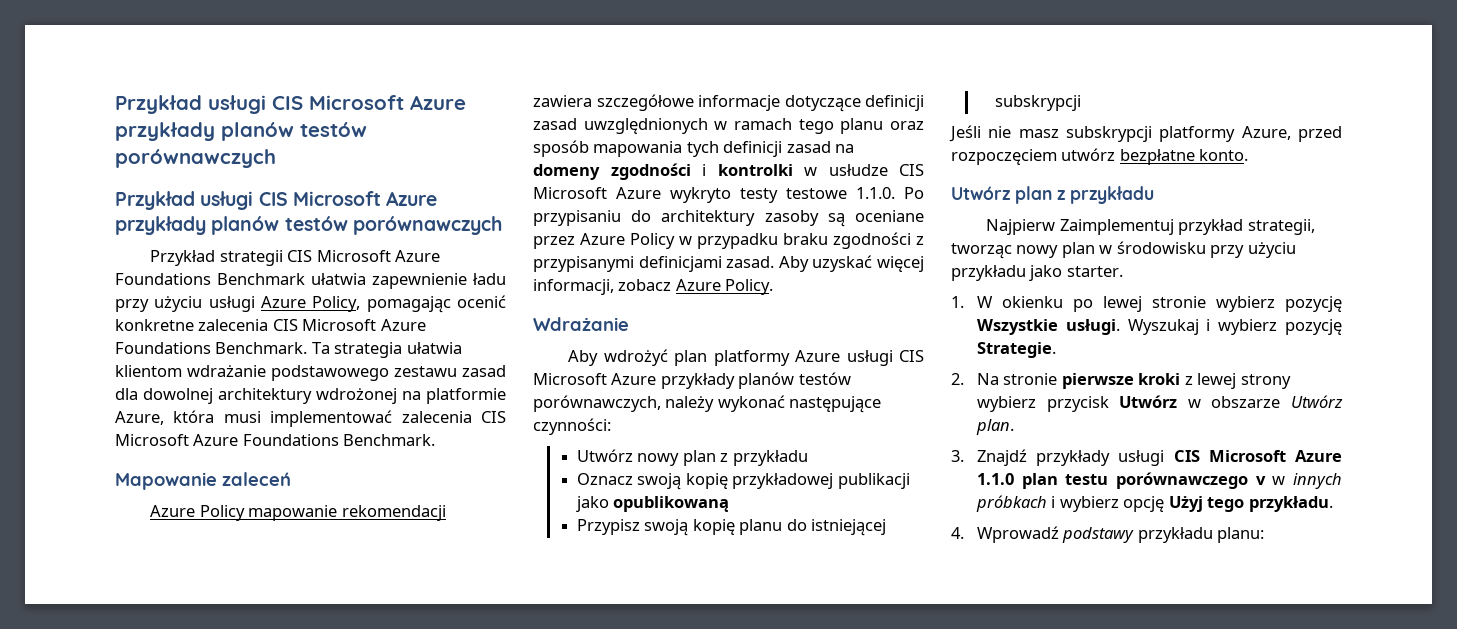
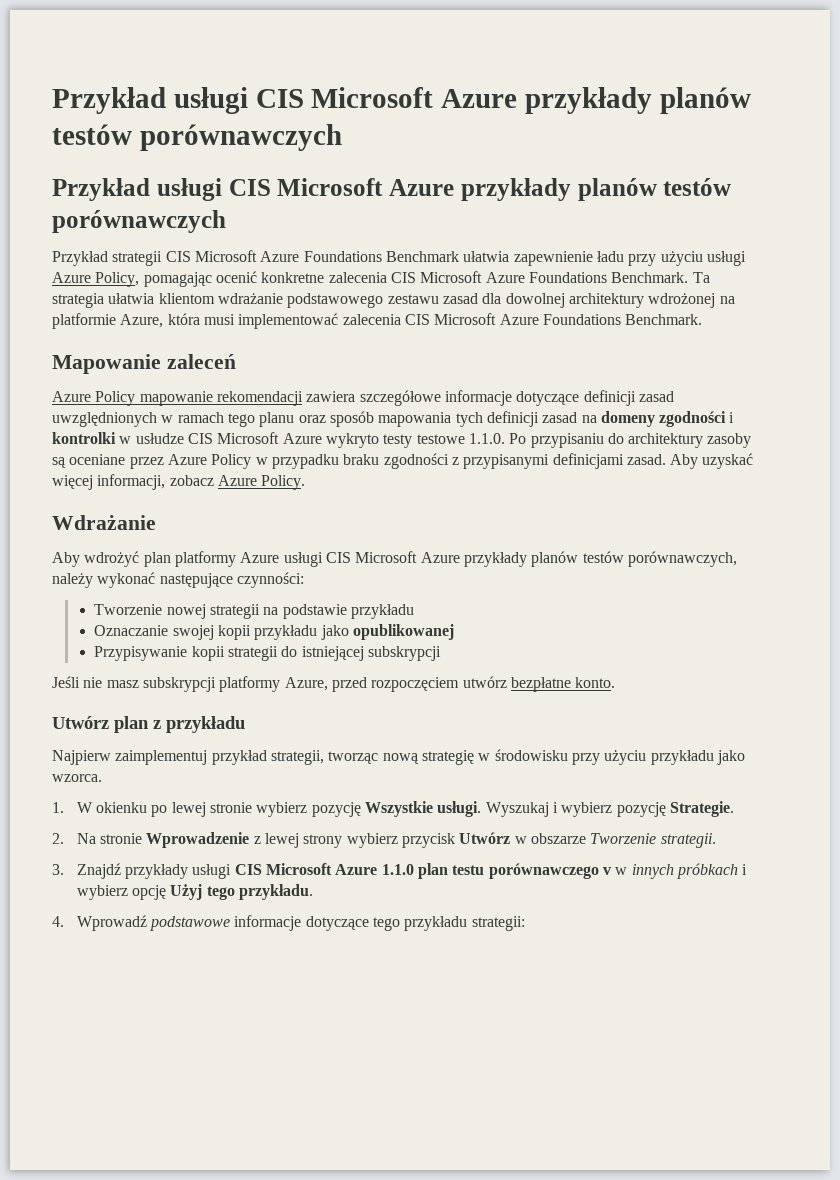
- Utwórz nowy plan z przykładu
- Oznacz swoją kopię przykładowej publikacji jako opublikowaną
- Przypisz swoją kopię planu do istniejącej subskrypcji
+ Tworzenie nowej strategii na podstawie przykładu
+ Oznaczanie swojej kopii przykładu jako opublikowanej
+ Przypisywanie kopii strategii do istniejącej subskrypcji
- Najpierw Zaimplementuj przykład strategii, tworząc nowy plan w środowisku przy użyciu przykładu jako starter.
+ Najpierw zaimplementuj przykład strategii, tworząc nową strategię w środowisku przy użyciu przykładu jako wzorca.
- 2. Na stronie pierwsze kroki z lewej strony wybierz przycisk Utwórz w obszarze Utwórz plan.
+ 2. Na stronie Wprowadzenie z lewej strony wybierz przycisk Utwórz w obszarze Tworzenie strategii.
- 4. Wprowadź podstawy przykładu planu:
+ 4. Wprowadź podstawowe informacje dotyczące tego przykładu strategii:

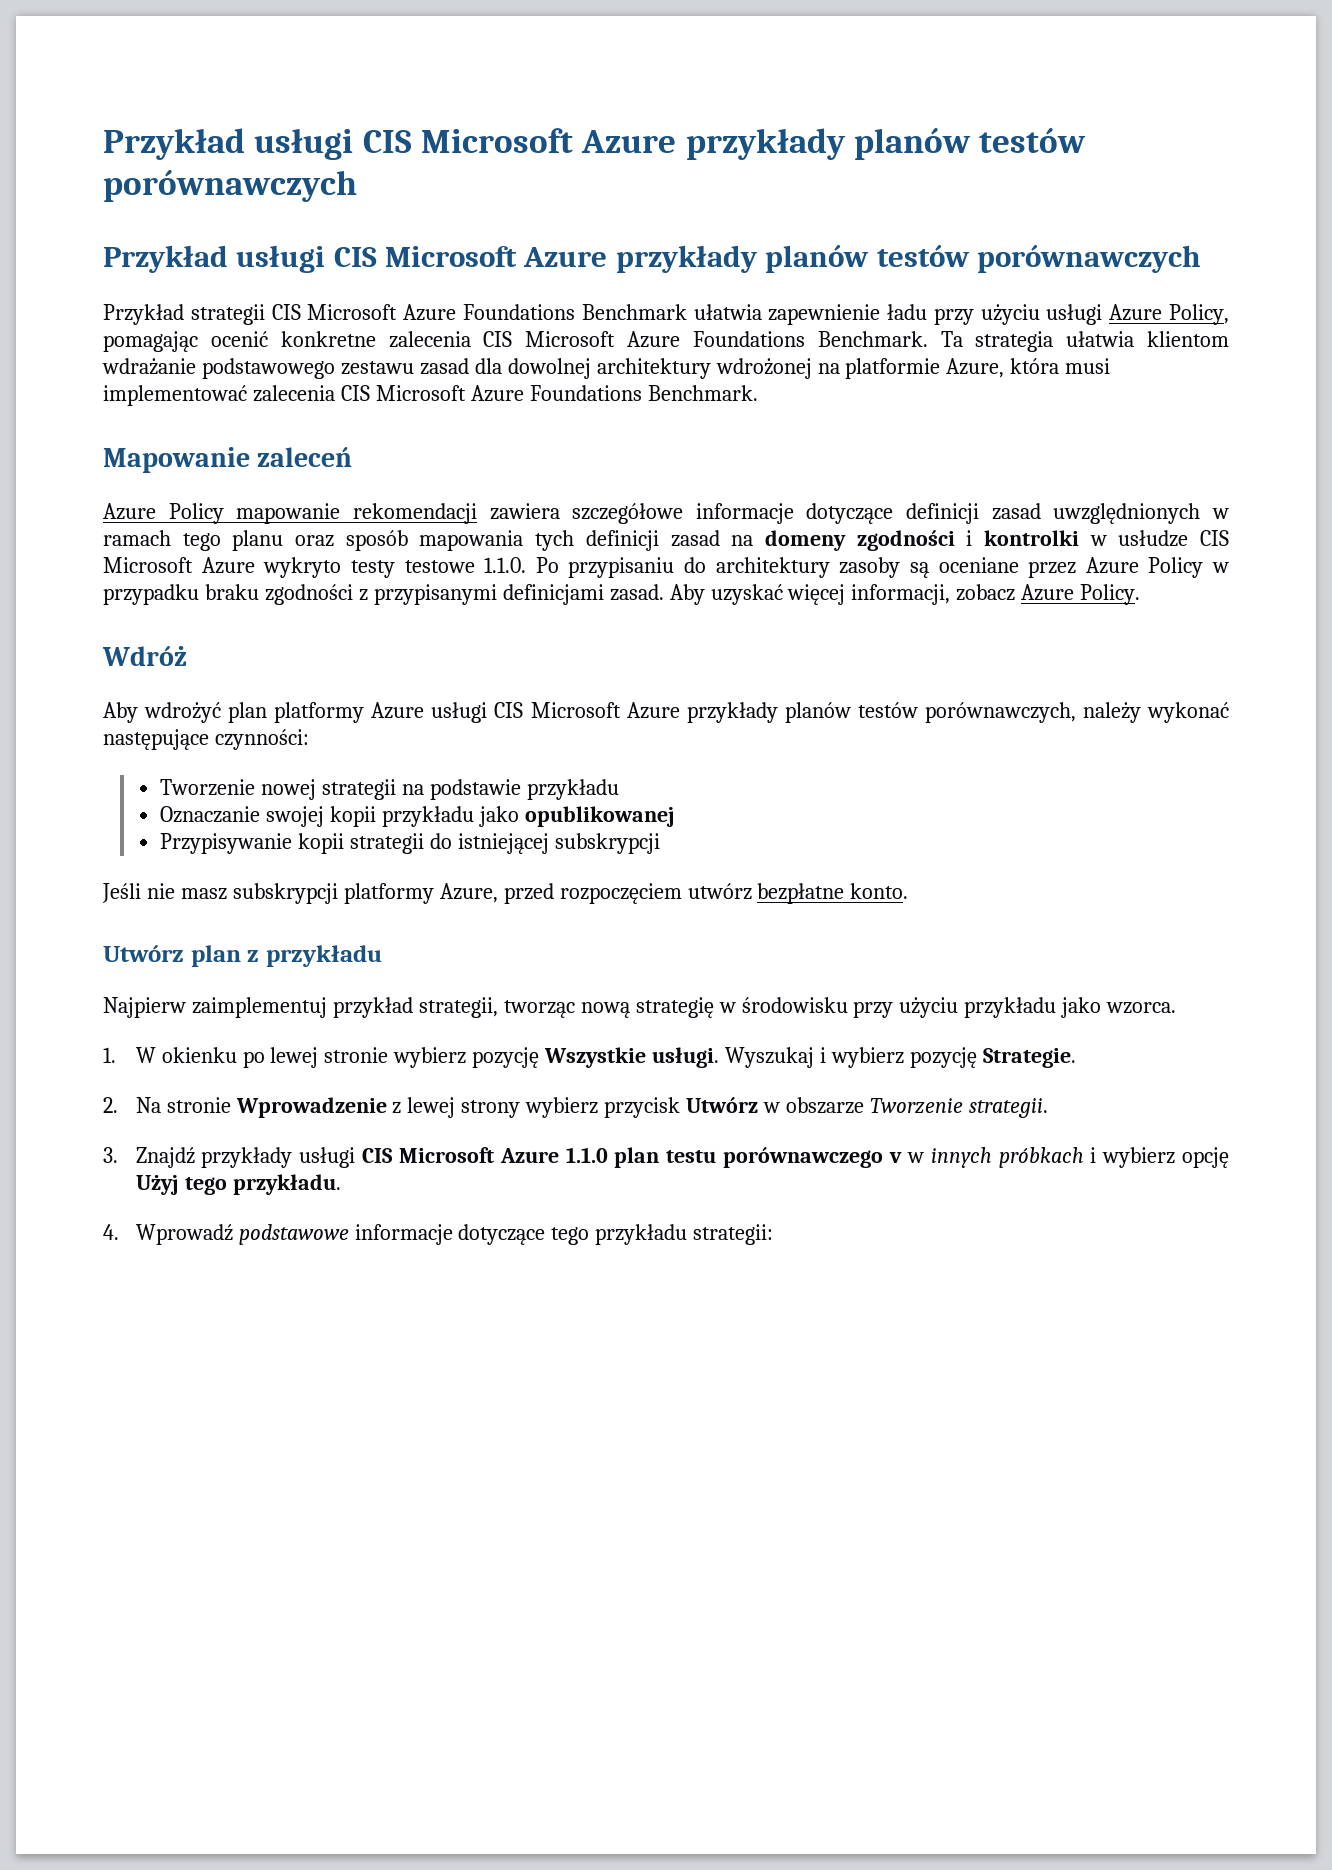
- Wdrażanie
+ Wdróż

